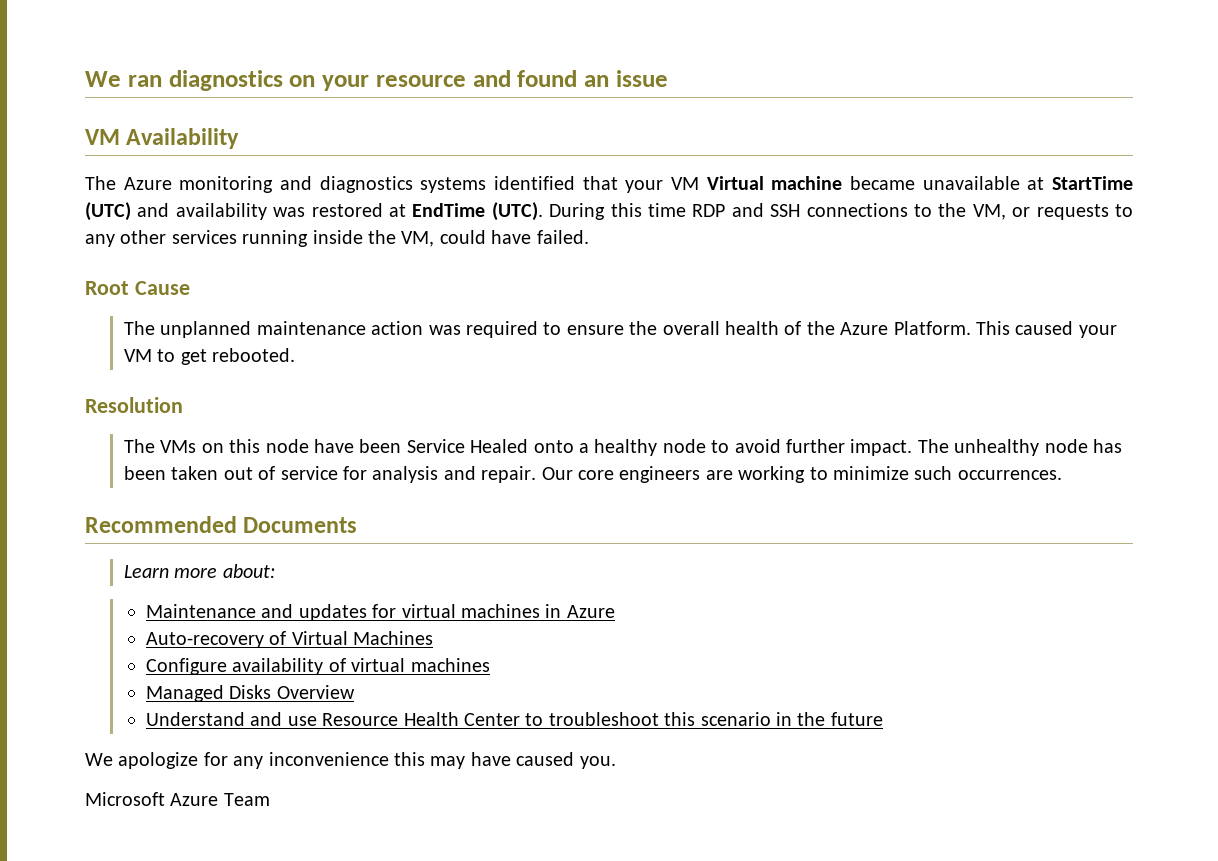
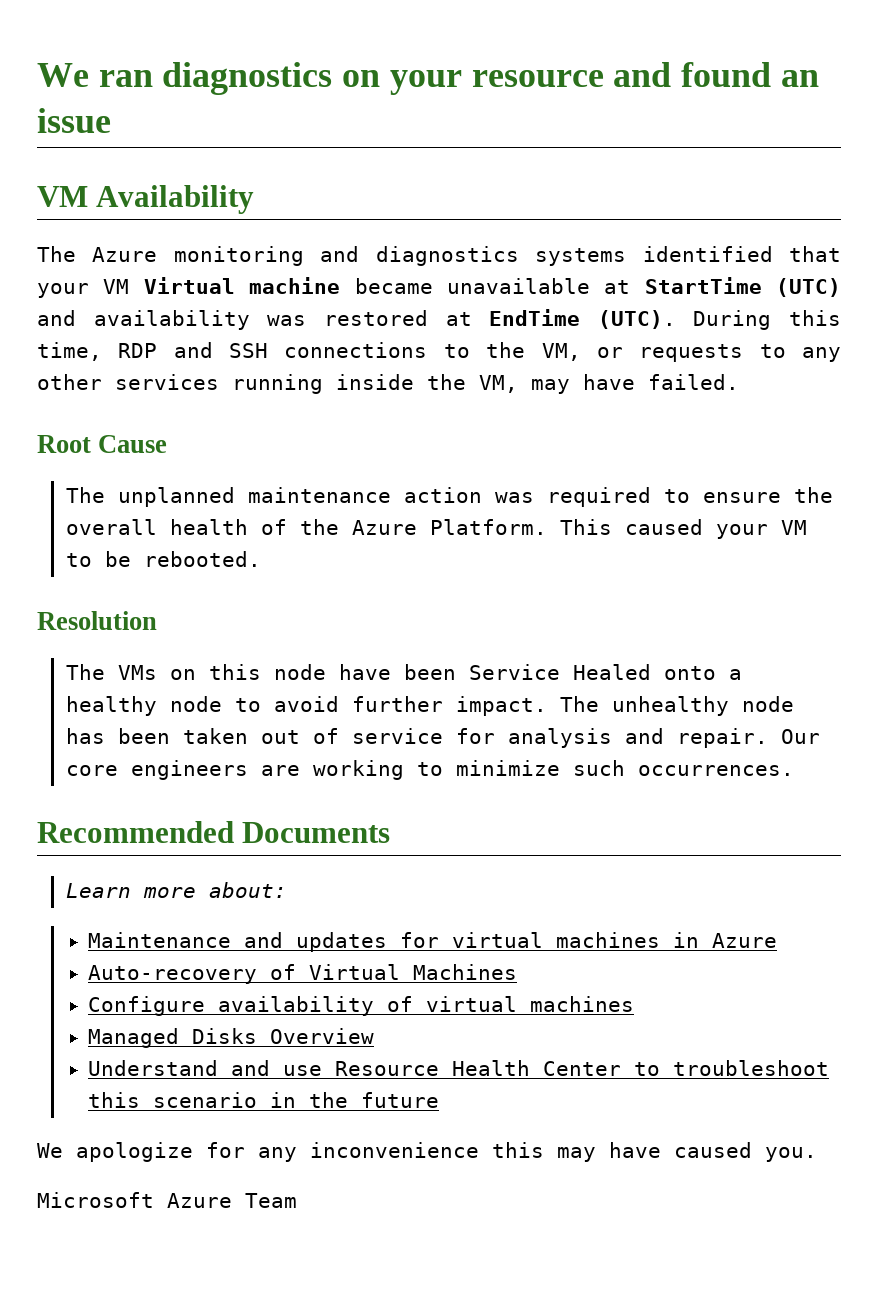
- During this time RDP and SSH connections to the VM, or requests to any other services running inside the VM, could have failed.
+ During this time, RDP and SSH connections to the VM, or requests to any other services running inside the VM, may have failed.
- This caused your VM to get rebooted.
+ This caused your VM to be rebooted.

